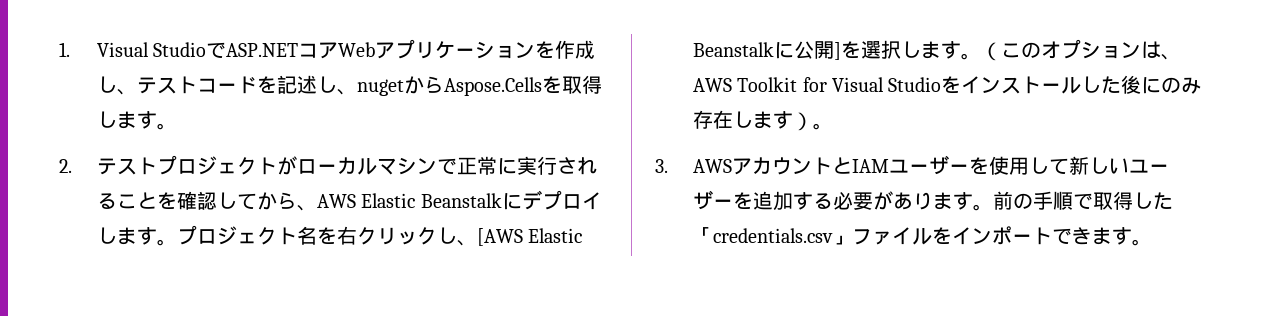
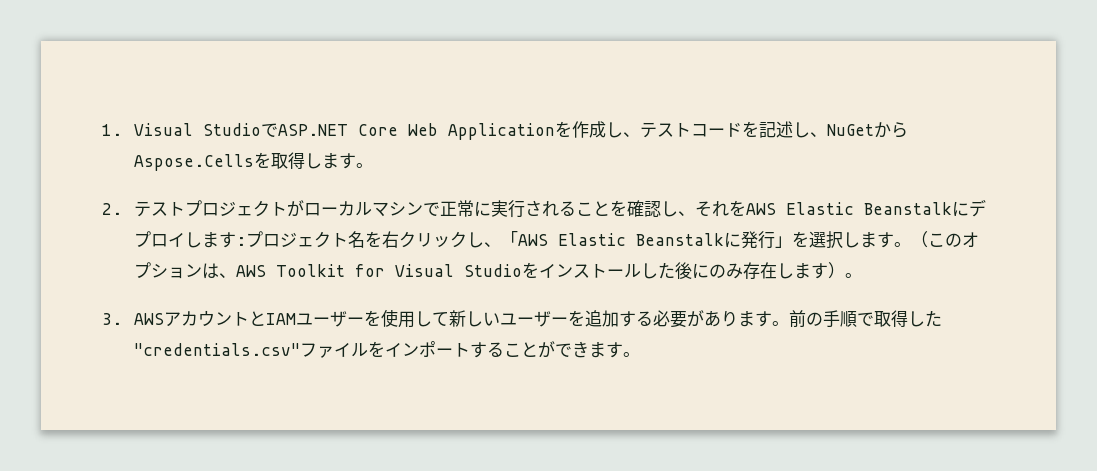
- 1. Visual StudioでASP.NETコアWebアプリケーションを作成し、テストコードを記述し、nugetからAspose.Cellsを取得します。
+ 1. Visual StudioでASP.NET Core Web Applicationを作成し、テストコードを記述し、NuGetからAspose.Cellsを取得します。
- 2.テストプロジェクトがローカルマシンで正常に実行されることを確認してから、AWS Elastic Beanstalkにデプロイします。プロジェクト名を右クリックし、[AWS Elastic Beanstalkに公開]を選択します。
+ 2.テストプロジェクトがローカルマシンで正常に実行されることを確認し、それをAWS Elastic Beanstalkにデプロイします:プロジェクト名を右クリックし、「AWS Elastic Beanstalkに発行」を選択します。
- 前の手順で取得した「credentials.csv」ファイルをインポートできます。
+ 前の手順で取得した"credentials.csv"ファイルをインポートすることができます。

